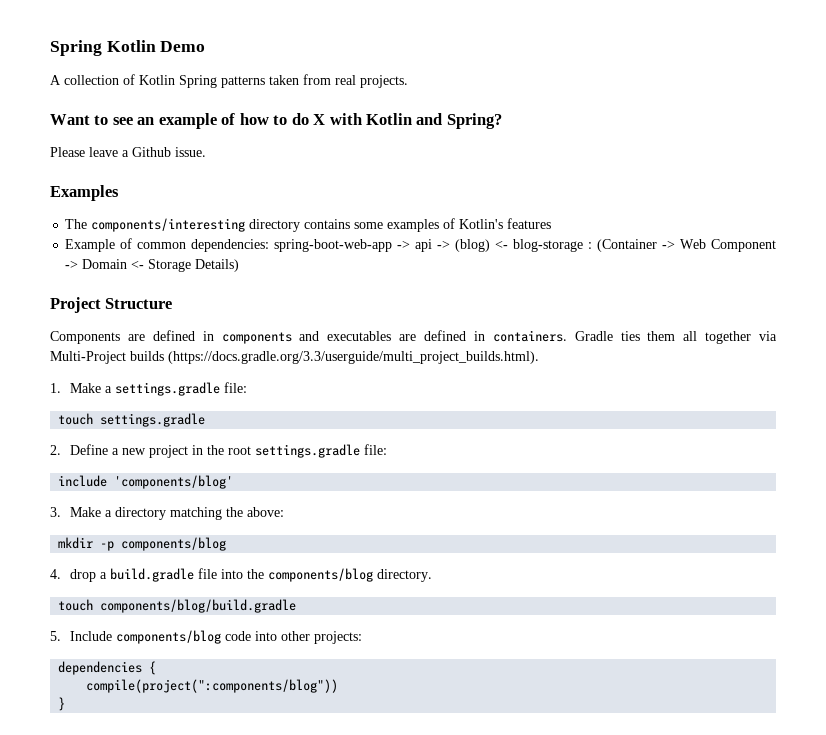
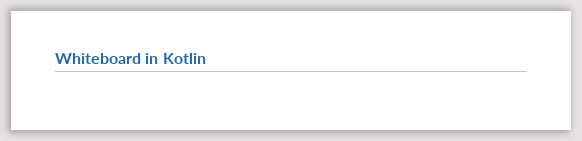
- Spring Kotlin Demo
- A collection of Kotlin Spring patterns taken from real projects.
- Want to see an example of how to do X with Kotlin and Spring?
- Please leave a Github issue.
- Examples
- The components/interesting directory contains some examples of Kotlin's features
- Example of common dependencies: spring-boot-web-app -> api -> (blog) <- blog-storage : (Container -> Web Component -> Domain <- Storage Details)
- Project Structure
- Components are defined in components and executables are defined in containers. Gradle ties them all together via Multi-Project builds (https://docs.gradle.org/3.3/userguide/multi_project_builds.html).
- 1. Make a settings.gradle file:
- touch settings.gradle
- 2. Define a new project in the root settings.gradle file:
- include 'components/blog'
- 3. Make a directory matching the above:
- mkdir -p components/blog
- 4. drop a build.gradle file into the components/blog directory.
- touch components/blog/build.gradle
- 5. Include components/blog code into other projects:
- dependencies {
- compile(project(":components/blog"))
- }
+ Whiteboard in Kotlin

